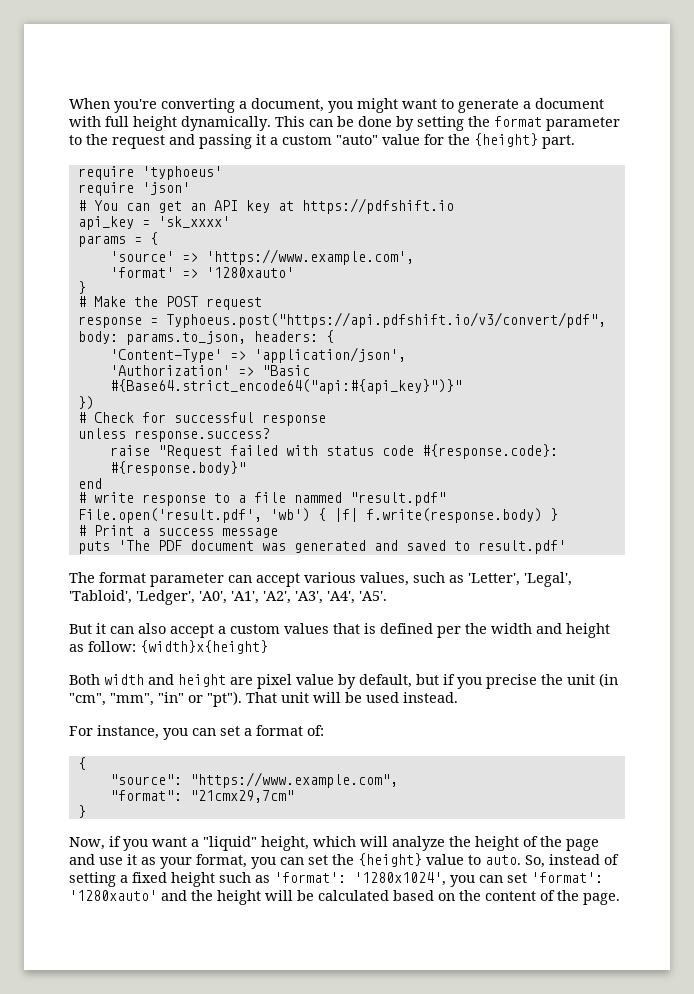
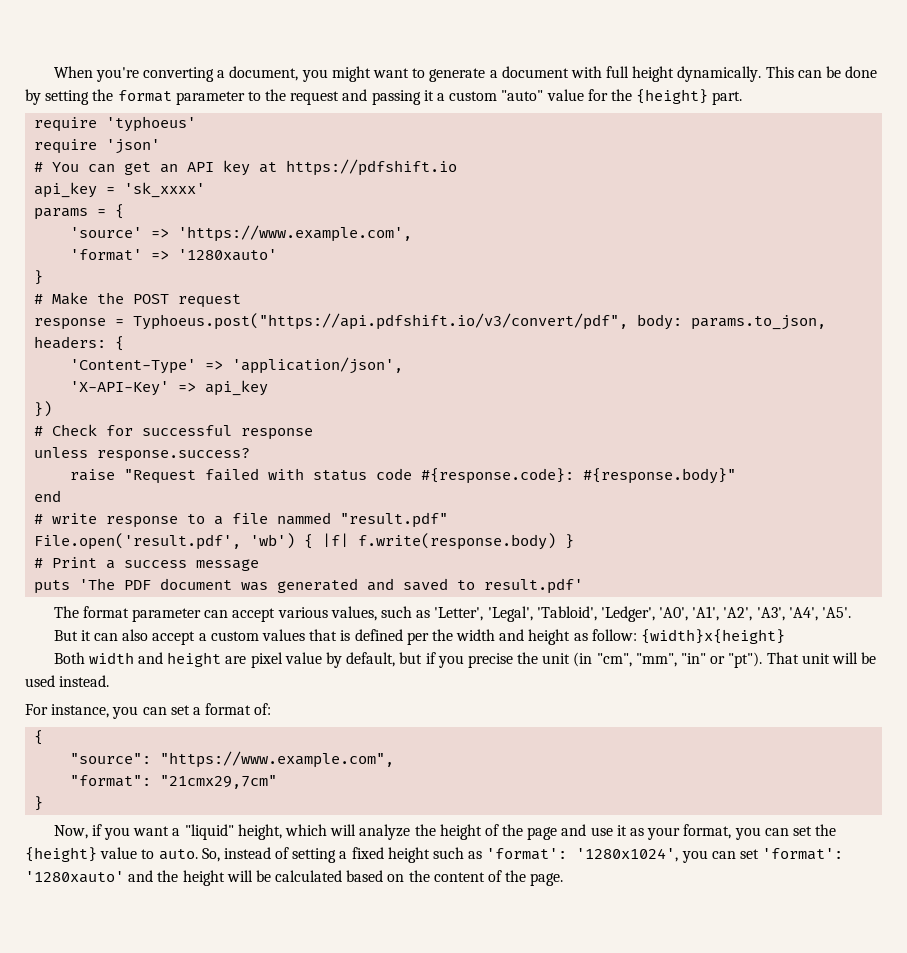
- 'Authorization' => "Basic #{Base64.strict_encode64("api:#{api_key}")}"
+ 'X-API-Key' => api_key

